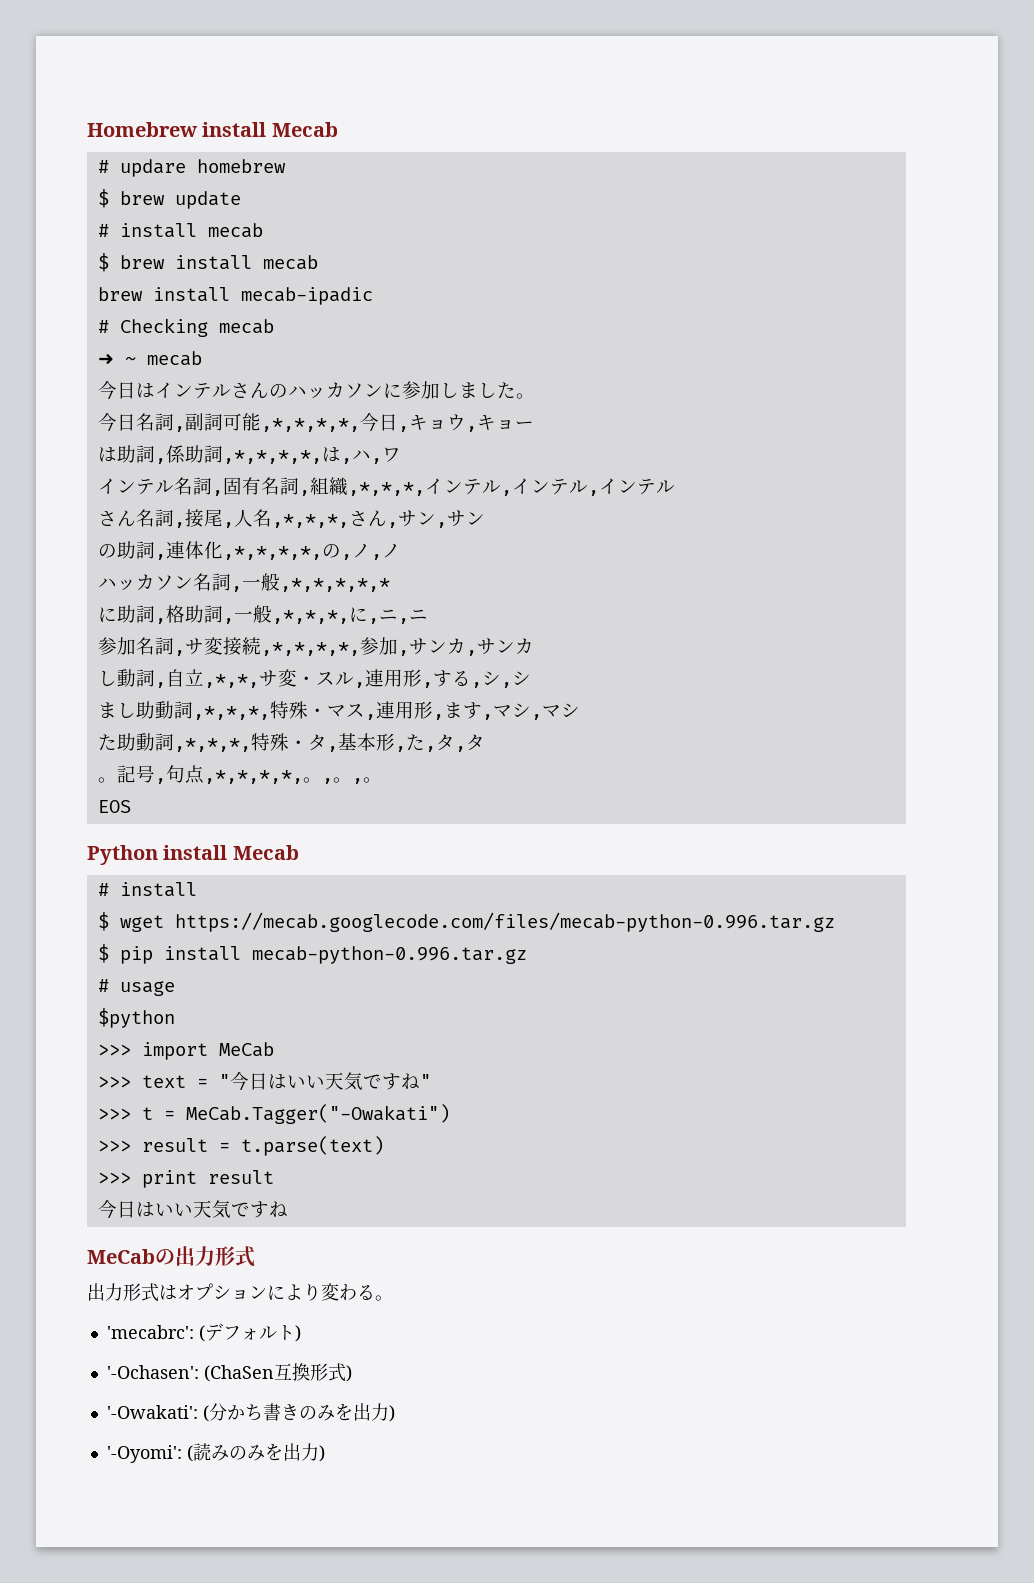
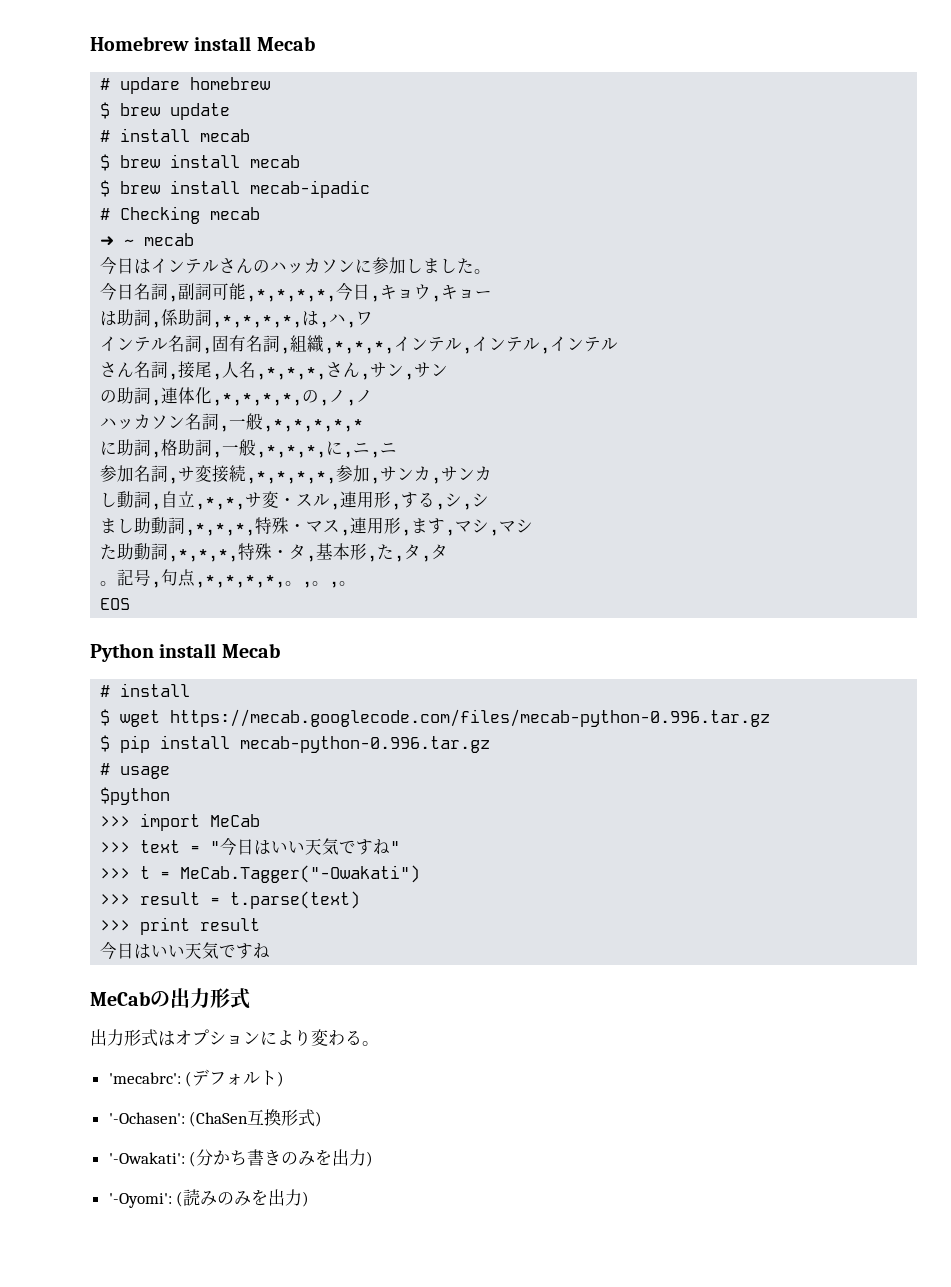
- brew install mecab-ipadic
+ $ brew install mecab-ipadic

